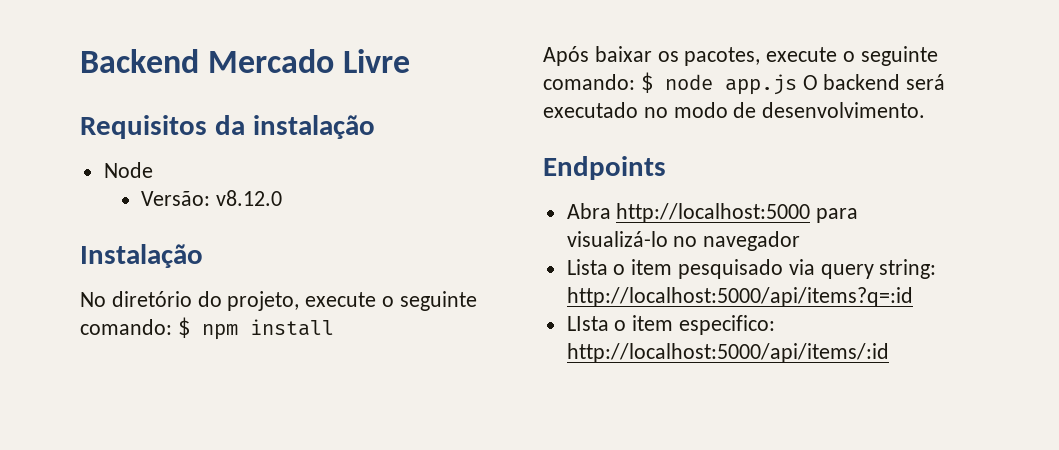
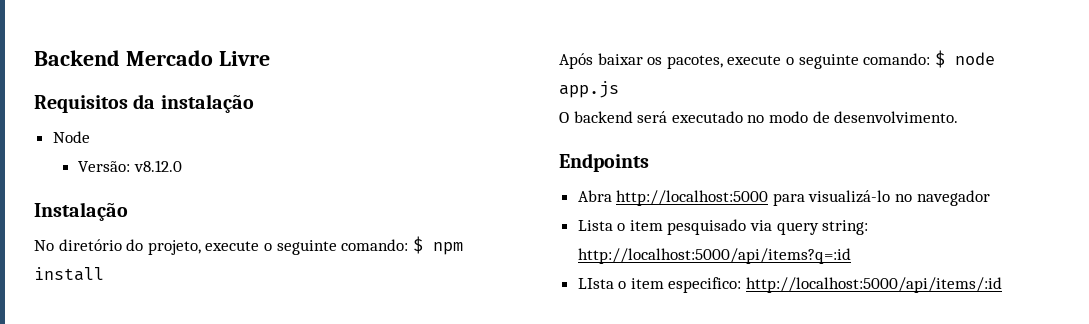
- Após baixar os pacotes, execute o seguinte comando: $ node app.js O backend será executado no modo de desenvolvimento.
+ Após baixar os pacotes, execute o seguinte comando: $ node app.js
+ O backend será executado no modo de desenvolvimento.

